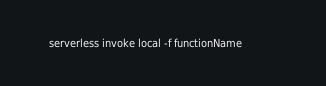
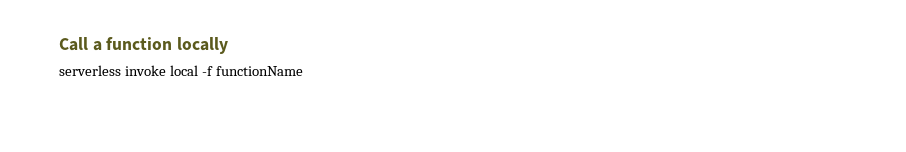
+ Call a function locally

